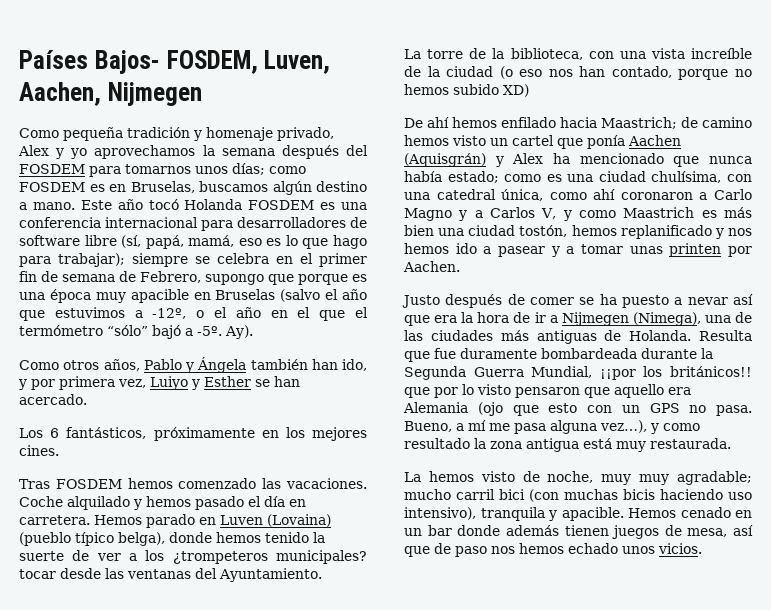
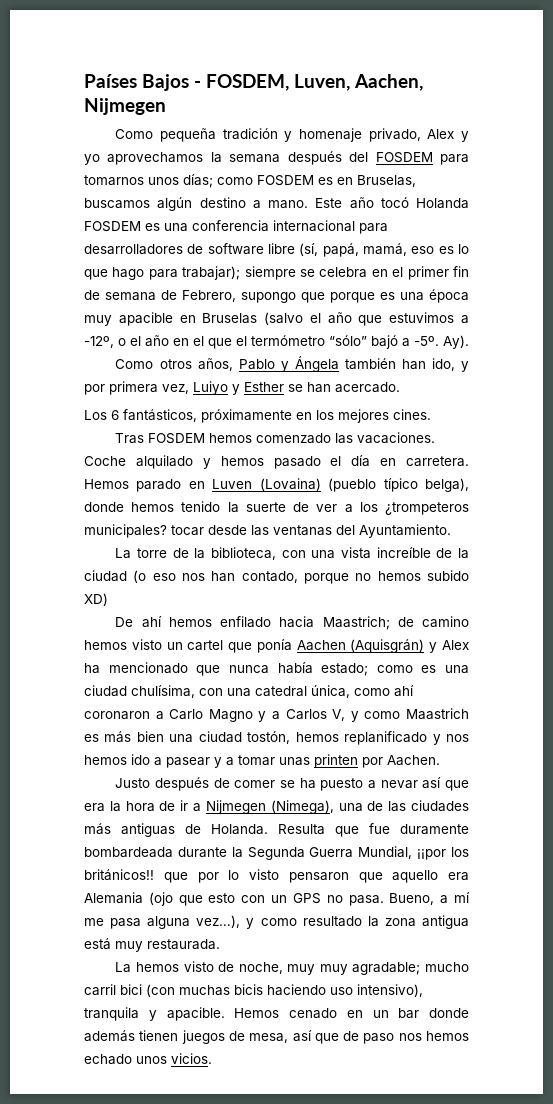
- Países Bajos- FOSDEM, Luven, Aachen, Nijmegen
+ Países Bajos - FOSDEM, Luven, Aachen, Nijmegen

